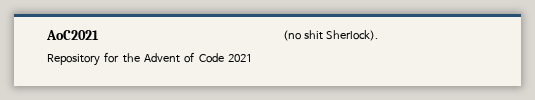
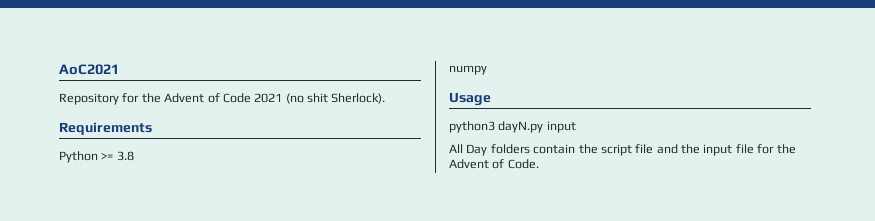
+ Requirements
+ Python >= 3.8
+ numpy
+ Usage
+ python3 dayN.py input
+ All Day folders contain the script file and the input file for the Advent of Code.

